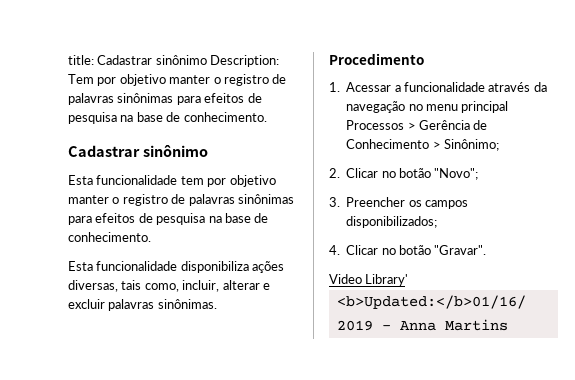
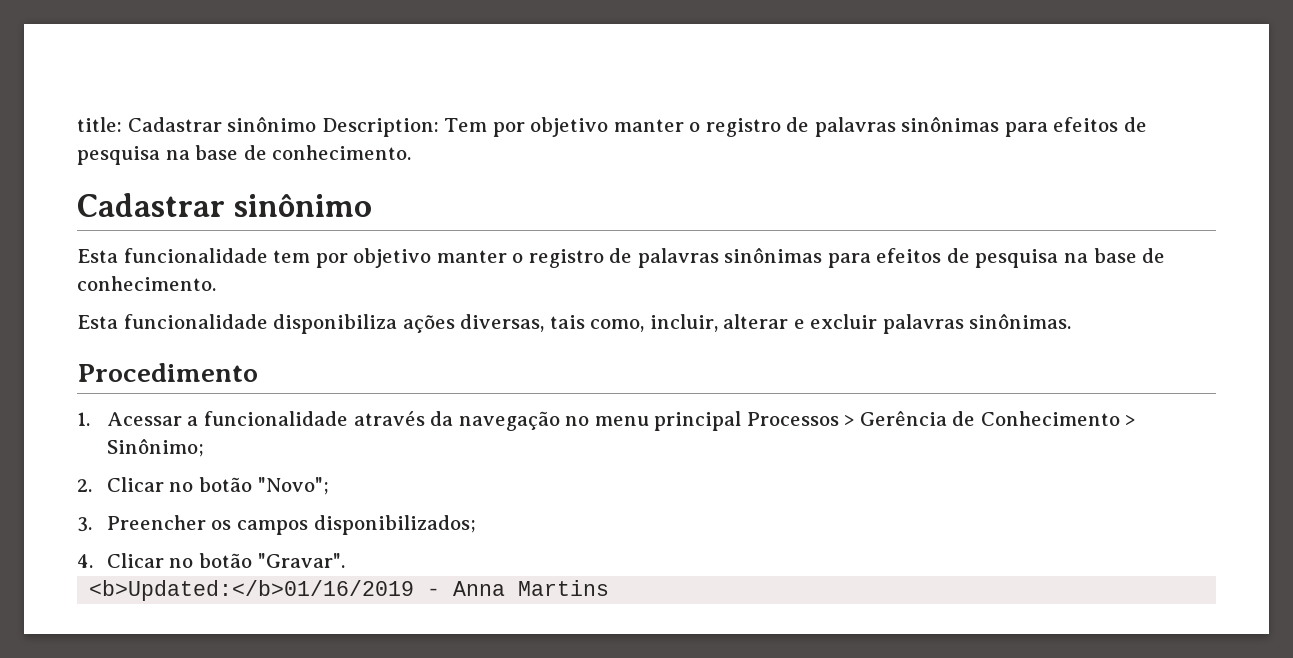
- Video Library'

